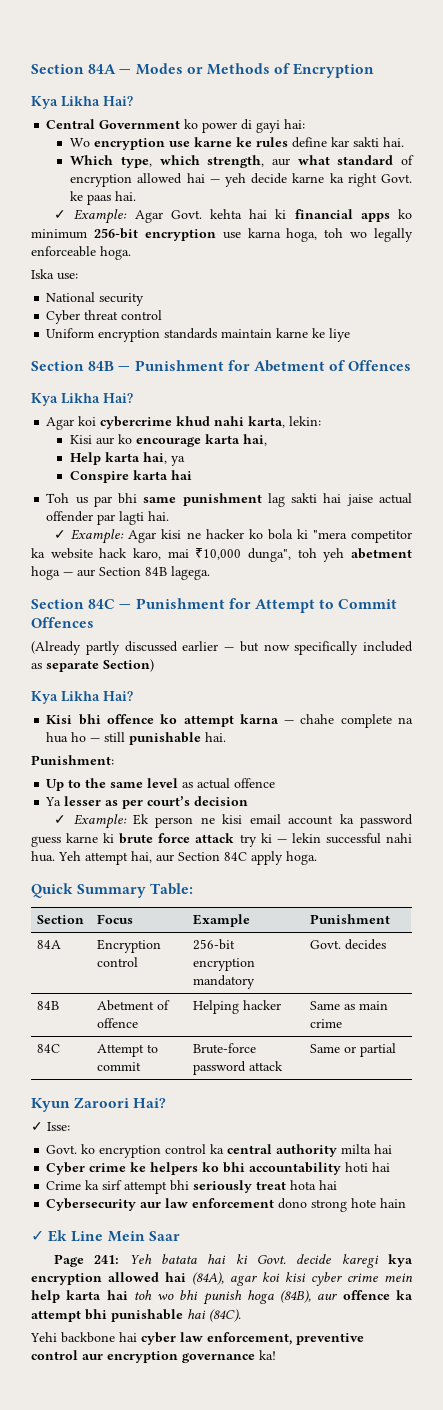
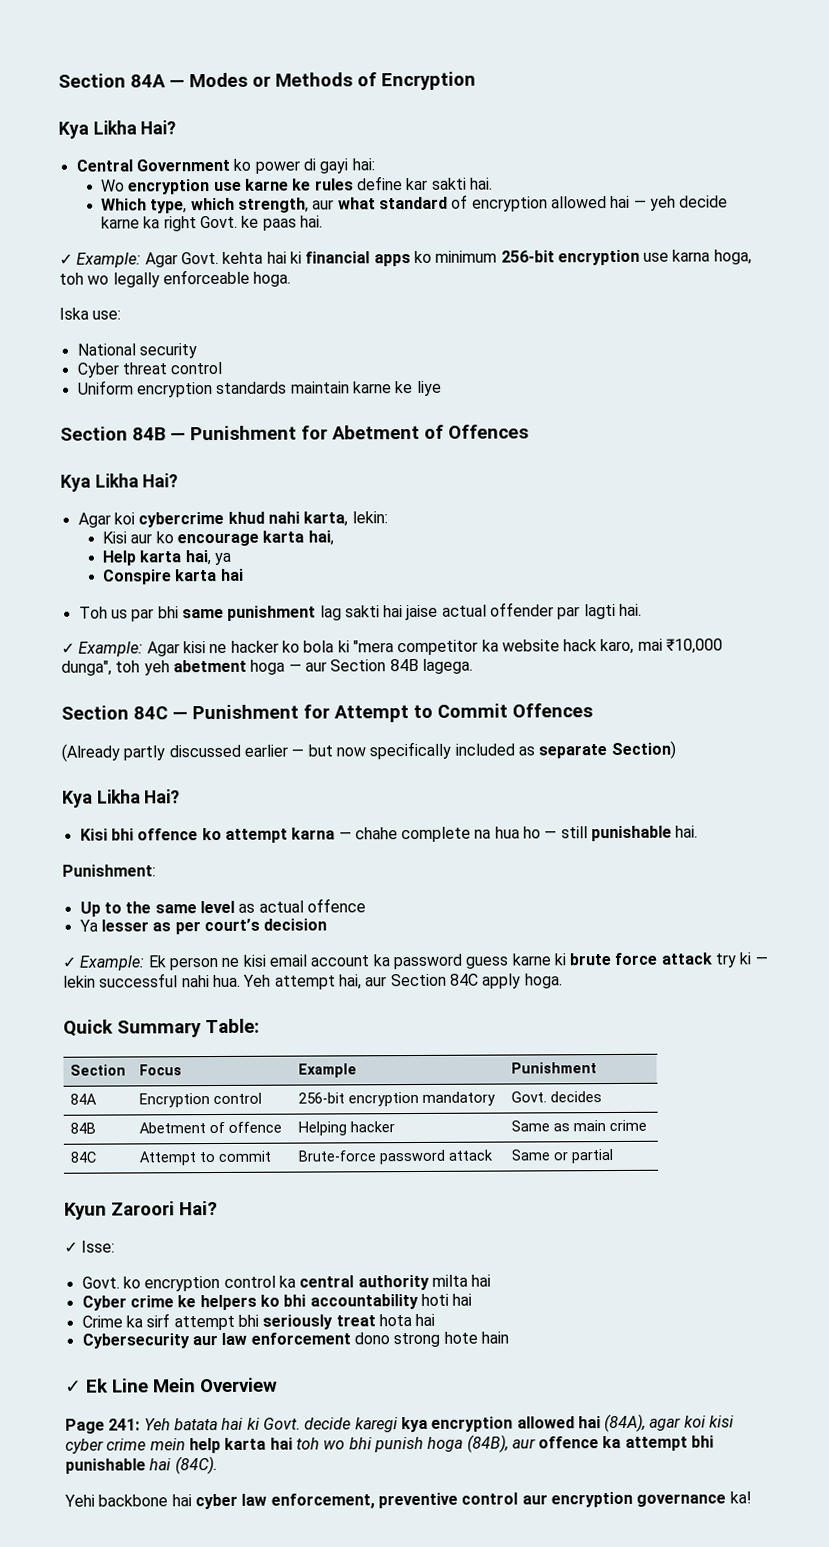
- ✓ Ek Line Mein Saar
+ ✓ Ek Line Mein Overview

